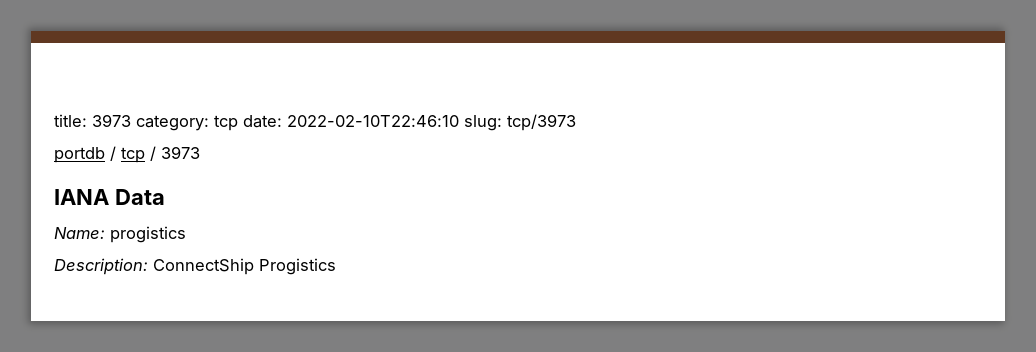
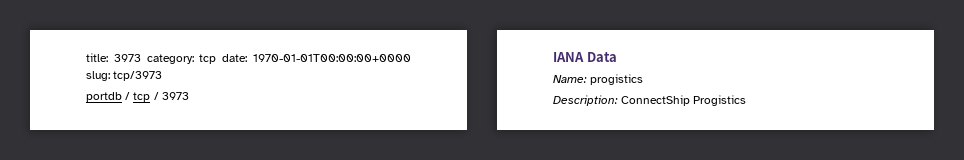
- title: 3973 category: tcp date: 2022-02-10T22:46:10 slug: tcp/3973
+ title: 3973 category: tcp date: 1970-01-01T00:00:00+0000 slug: tcp/3973

